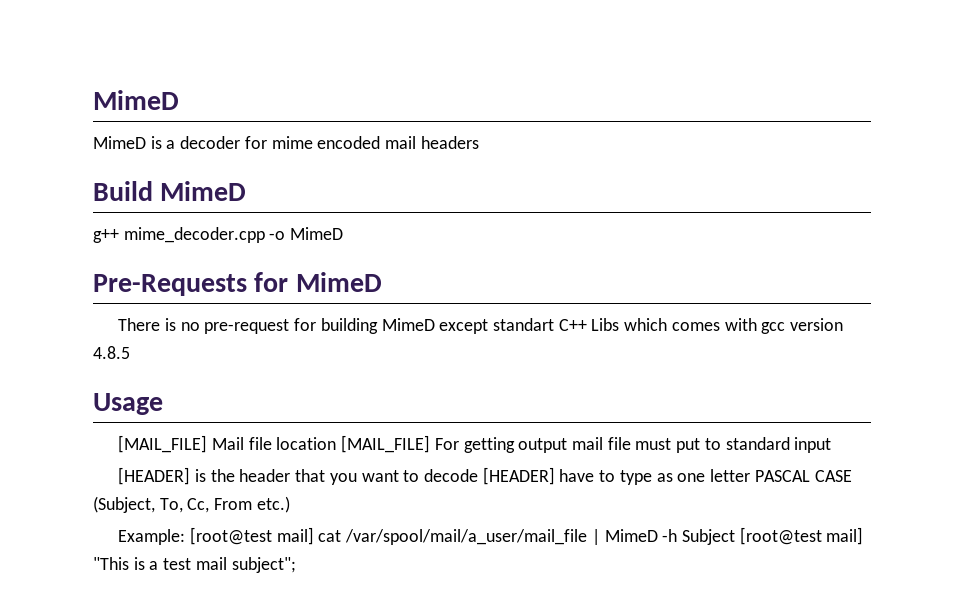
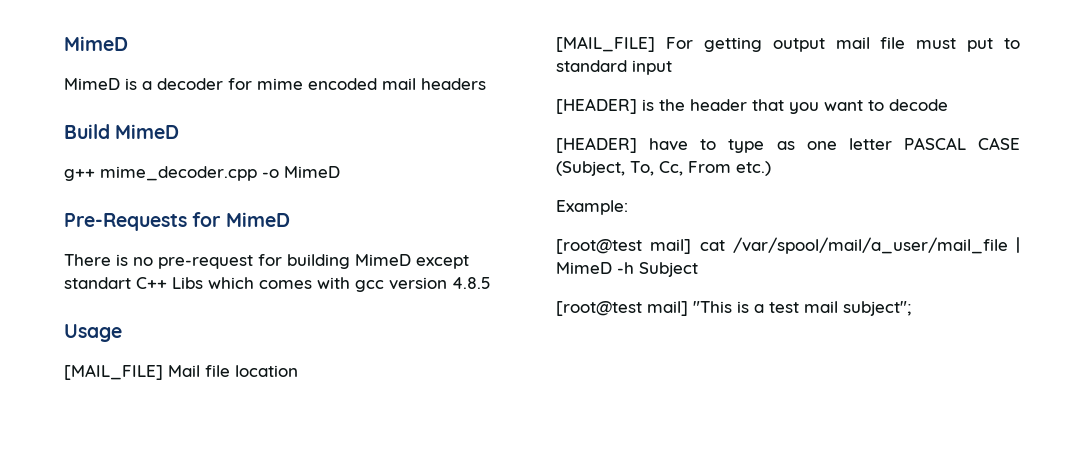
- [MAIL_FILE] Mail file location [MAIL_FILE] For getting output mail file must put to standard input
+ [MAIL_FILE] Mail file location
+ [MAIL_FILE] For getting output mail file must put to standard input
- [HEADER] is the header that you want to decode [HEADER] have to type as one letter PASCAL CASE (Subject, To, Cc, From etc.)
+ [HEADER] is the header that you want to decode
+ [HEADER] have to type as one letter PASCAL CASE (Subject, To, Cc, From etc.)
- Example: [root@test mail] cat /var/spool/mail/a_user/mail_file | MimeD -h Subject [root@test mail] "This is a test mail subject";
+ Example:
+ [root@test mail] cat /var/spool/mail/a_user/mail_file | MimeD -h Subject
+ [root@test mail] "This is a test mail subject";

